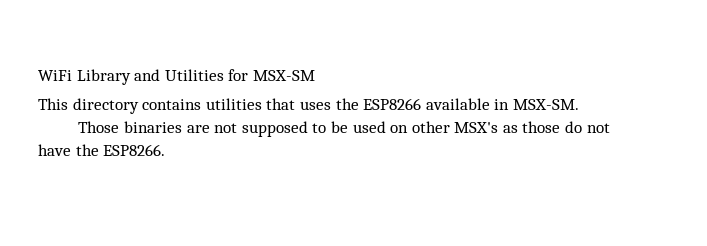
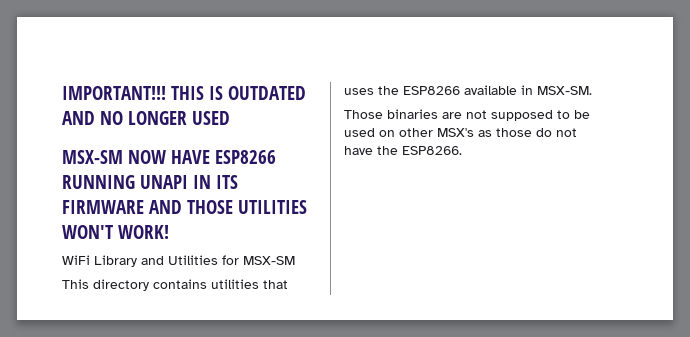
+ IMPORTANT!!! THIS IS OUTDATED AND NO LONGER USED
+ MSX-SM NOW HAVE ESP8266 RUNNING UNAPI IN ITS FIRMWARE AND THOSE UTILITIES WON'T WORK!

